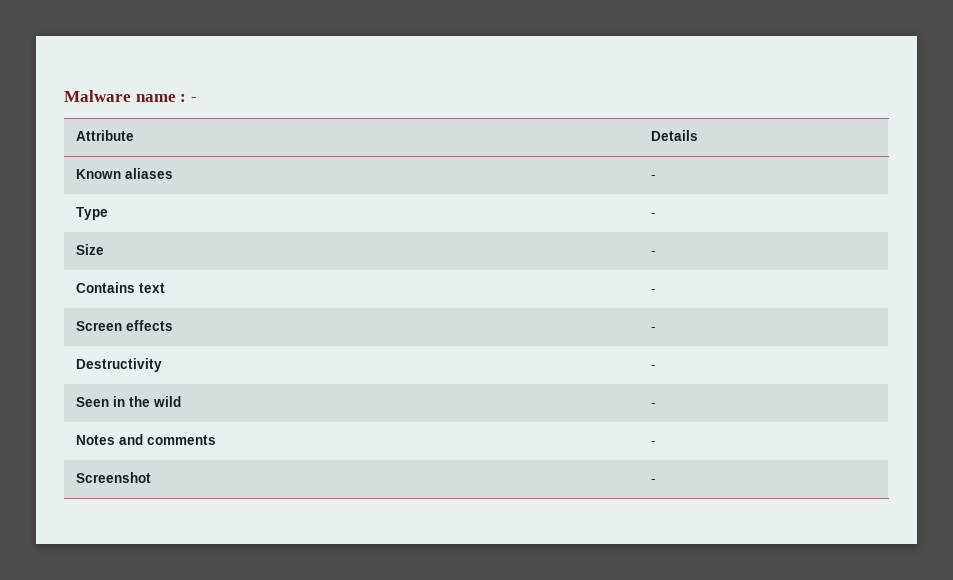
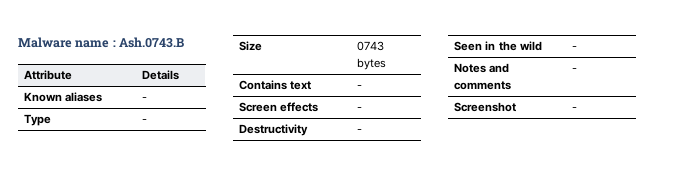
- Malware name : -
+ Malware name : Ash.0743.B
- Size | -
+ Size | 0743 bytes

